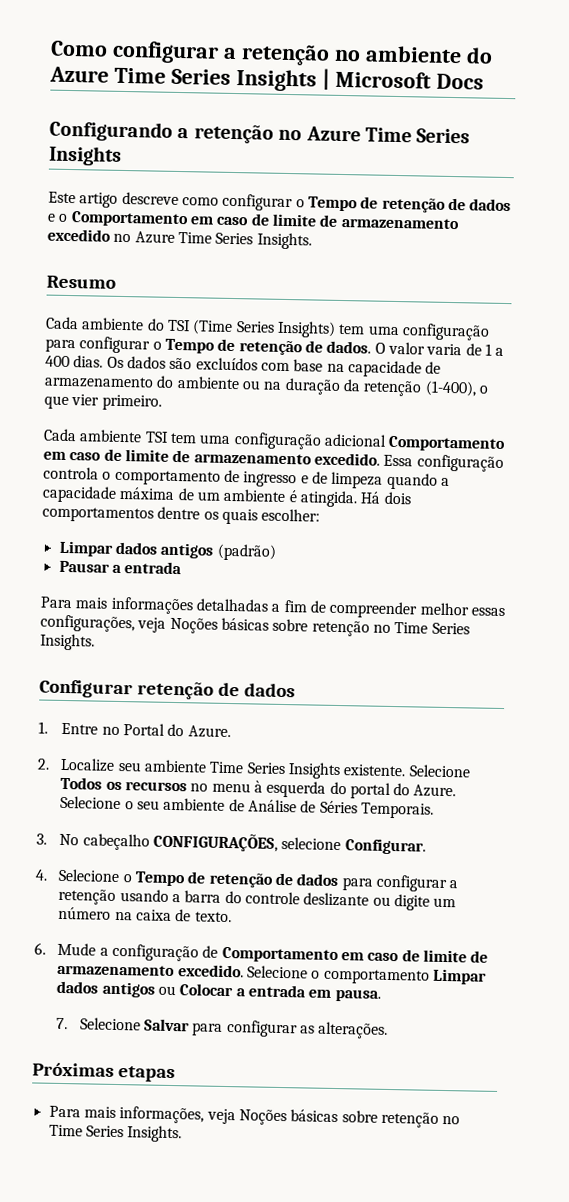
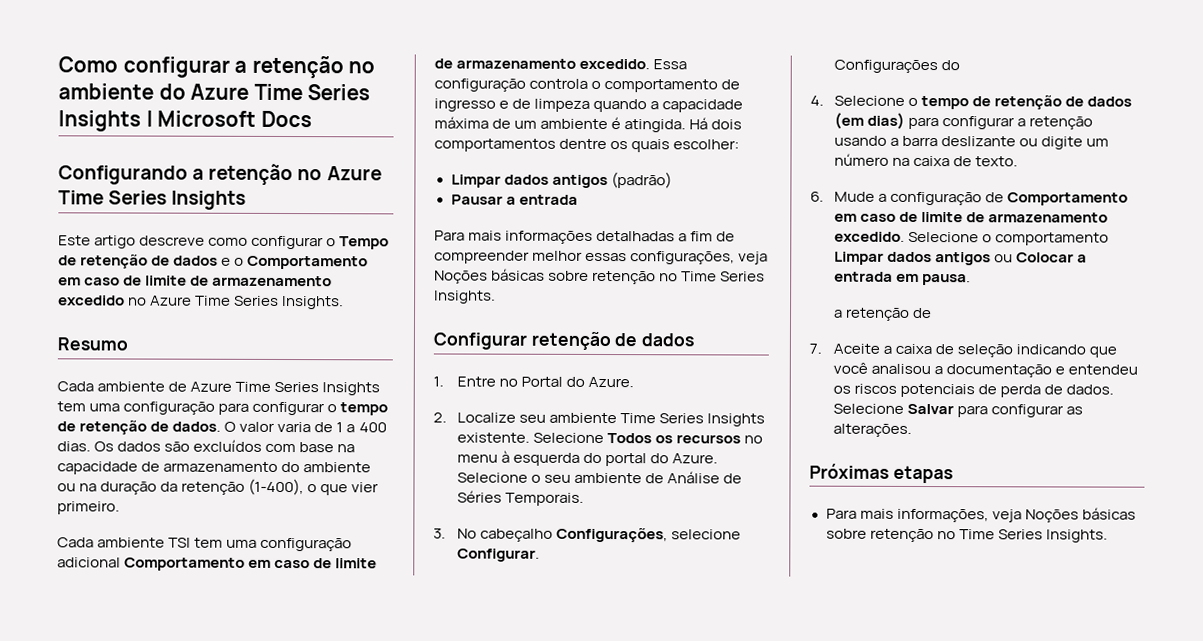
- Cada ambiente do TSI (Time Series Insights) tem uma configuração para configurar o Tempo de retenção de dados.
+ Cada ambiente de Azure Time Series Insights tem uma configuração para configurar o tempo de retenção de dados.
- 3. No cabeçalho CONFIGURAÇÕES, selecione Configurar.
+ 3. No cabeçalho Configurações, selecione Configurar.
+ Configurações do
- 4. Selecione o Tempo de retenção de dados para configurar a retenção usando a barra do controle deslizante ou digite um número na caixa de texto.
+ 4. Selecione o tempo de retenção de dados (em dias) para configurar a retenção usando a barra deslizante ou digite um número na caixa de texto.
- 7. Selecione Salvar para configurar as alterações.
+ a retenção de
+ 7. Aceite a caixa de seleção indicando que você analisou a documentação e entendeu os riscos potenciais de perda de dados. Selecione Salvar para configurar as alterações.

